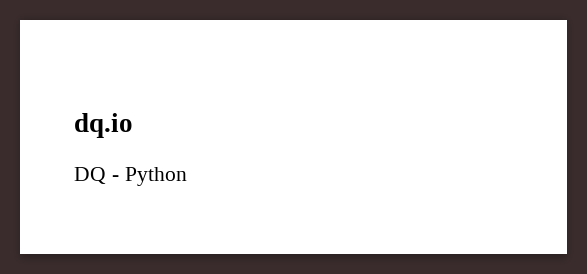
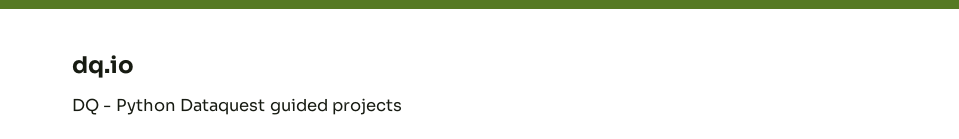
- DQ - Python
+ DQ - Python Dataquest guided projects

